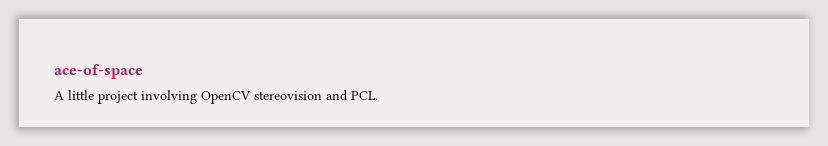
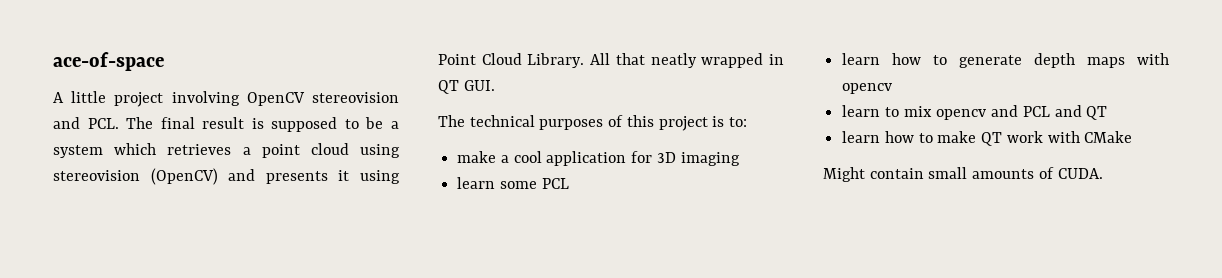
- A little project involving OpenCV stereovision and PCL.
+ A little project involving OpenCV stereovision and PCL. The final result is supposed to be a system which retrieves a point cloud using stereovision (OpenCV) and presents it using Point Cloud Library. All that neatly wrapped in QT GUI.
+ The technical purposes of this project is to:
+ make a cool application for 3D imaging
+ learn some PCL
+ learn how to generate depth maps with opencv
+ learn to mix opencv and PCL and QT
+ learn how to make QT work with CMake
+ Might contain small amounts of CUDA.

